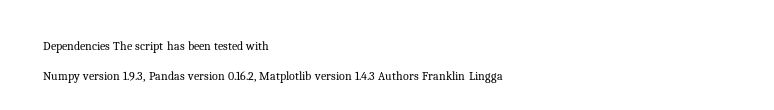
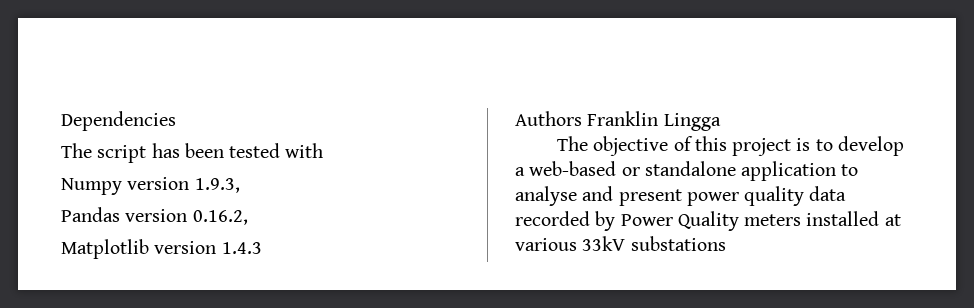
- Dependencies The script has been tested with
+ Dependencies
+ The script has been tested with
- Numpy version 1.9.3, Pandas version 0.16.2, Matplotlib version 1.4.3 Authors Franklin Lingga
+ Numpy version 1.9.3,
+ Pandas version 0.16.2,
+ Matplotlib version 1.4.3
+ Authors Franklin Lingga
+ The objective of this project is to develop a web-based or standalone application to analyse and present power quality data recorded by Power Quality meters installed at various 33kV substations

